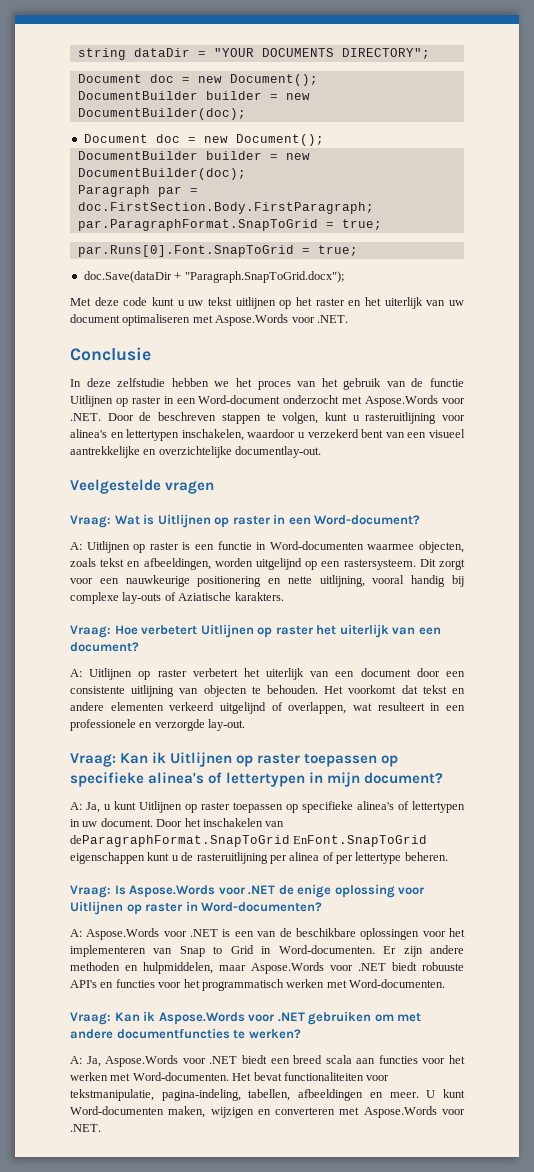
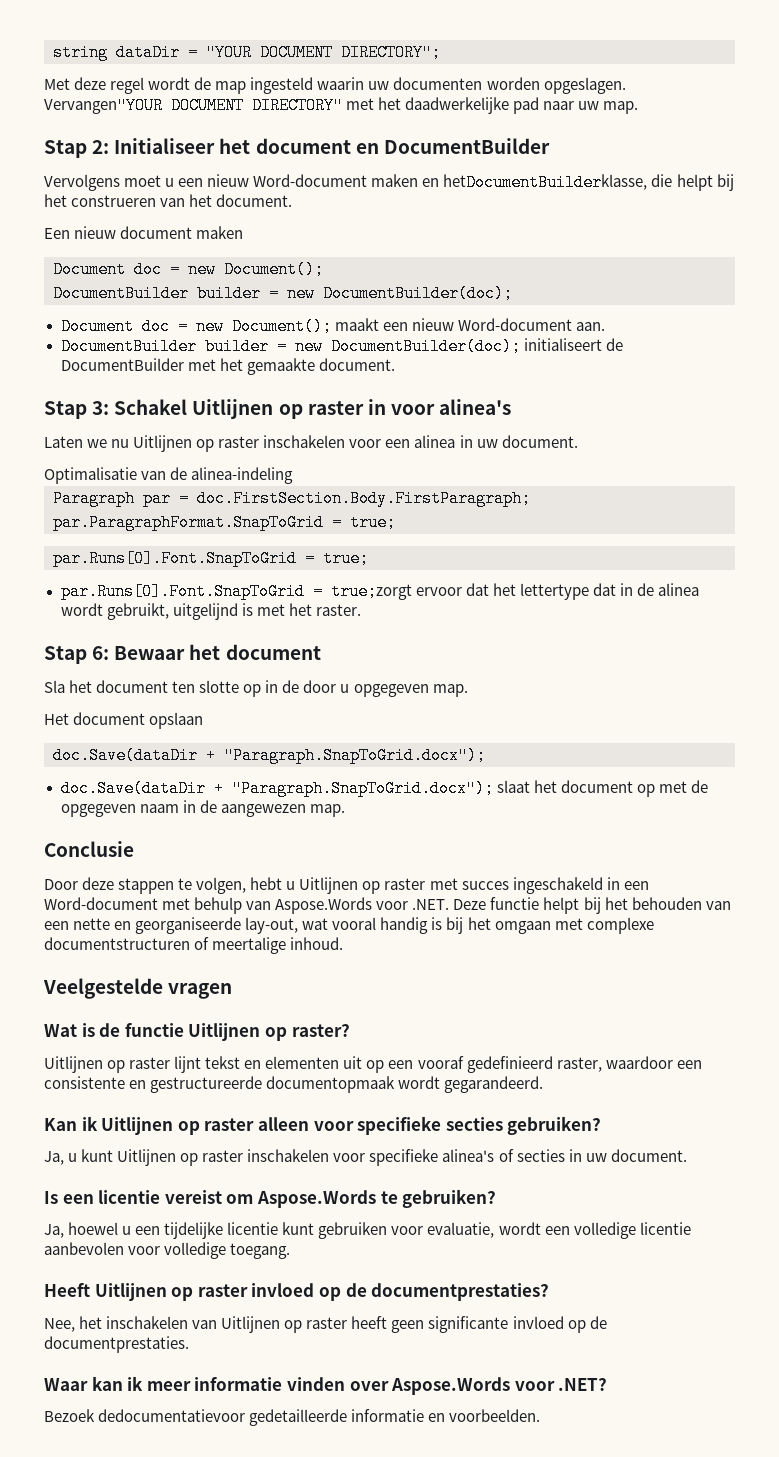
- string dataDir = "YOUR DOCUMENTS DIRECTORY";
+ string dataDir = "YOUR DOCUMENT DIRECTORY";
+ Met deze regel wordt de map ingesteld waarin uw documenten worden opgeslagen. Vervangen"YOUR DOCUMENT DIRECTORY" met het daadwerkelijke pad naar uw map.
+ Stap 2: Initialiseer het document en DocumentBuilder
+ Vervolgens moet u een nieuw Word-document maken en hetDocumentBuilderklasse, die helpt bij het construeren van het document.
+ Een nieuw document maken
  Document doc = new Document();
  DocumentBuilder builder = new DocumentBuilder(doc);
- Document doc = new Document();
- DocumentBuilder builder = new DocumentBuilder(doc);
+ Document doc = new Document(); maakt een nieuw Word-document aan.
+ DocumentBuilder builder = new DocumentBuilder(doc); initialiseert de DocumentBuilder met het gemaakte document.
+ Stap 3: Schakel Uitlijnen op raster in voor alinea's
+ Laten we nu Uitlijnen op raster inschakelen voor een alinea in uw document.
+ Optimalisatie van de alinea-indeling
+ par.Runs[0].Font.SnapToGrid = true;zorgt ervoor dat het lettertype dat in de alinea wordt gebruikt, uitgelijnd is met het raster.
+ Stap 6: Bewaar het document
+ Sla het document ten slotte op in de door u opgegeven map.
+ Het document opslaan
  doc.Save(dataDir + "Paragraph.SnapToGrid.docx");
- Met deze code kunt u uw tekst uitlijnen op het raster en het uiterlijk van uw document optimaliseren met Aspose.Words voor .NET.
+ doc.Save(dataDir + "Paragraph.SnapToGrid.docx"); slaat het document op met de opgegeven naam in de aangewezen map.
  Conclusie
- In deze zelfstudie hebben we het proces van het gebruik van de functie Uitlijnen op raster in een Word-document onderzocht met Aspose.Words voor .NET. Door de beschreven stappen te volgen, kunt u rasteruitlijning voor alinea's en lettertypen inschakelen, waardoor u verzekerd bent van een visueel aantrekkelijke en overzichtelijke documentlay-out.
+ Door deze stappen te volgen, hebt u Uitlijnen op raster met succes ingeschakeld in een Word-document met behulp van Aspose.Words voor .NET. Deze functie helpt bij het behouden van een nette en georganiseerde lay-out, wat vooral handig is bij het omgaan met complexe documentstructuren of meertalige inhoud.
  Veelgestelde vragen
- Vraag: Wat is Uitlijnen op raster in een Word-document?
- A: Uitlijnen op raster is een functie in Word-documenten waarmee objecten, zoals tekst en afbeeldingen, worden uitgelijnd op een rastersysteem. Dit zorgt voor een nauwkeurige positionering en nette uitlijning, vooral handig bij complexe lay-outs of Aziatische karakters.
- Vraag: Hoe verbetert Uitlijnen op raster het uiterlijk van een document?
- A: Uitlijnen op raster verbetert het uiterlijk van een document door een consistente uitlijning van objecten te behouden. Het voorkomt dat tekst en andere elementen verkeerd uitgelijnd of overlappen, wat resulteert in een professionele en verzorgde lay-out.
- Vraag: Kan ik Uitlijnen op raster toepassen op specifieke alinea's of lettertypen in mijn document?
- A: Ja, u kunt Uitlijnen op raster toepassen op specifieke alinea's of lettertypen in uw document. Door het inschakelen van deParagraphFormat.SnapToGrid EnFont.SnapToGrid eigenschappen kunt u de rasteruitlijning per alinea of per lettertype beheren.
- Vraag: Is Aspose.Words voor .NET de enige oplossing voor Uitlijnen op raster in Word-documenten?
- A: Aspose.Words voor .NET is een van de beschikbare oplossingen voor het implementeren van Snap to Grid in Word-documenten. Er zijn andere methoden en hulpmiddelen, maar Aspose.Words voor .NET biedt robuuste API's en functies voor het programmatisch werken met Word-documenten.
- Vraag: Kan ik Aspose.Words voor .NET gebruiken om met andere documentfuncties te werken?
- A: Ja, Aspose.Words voor .NET biedt een breed scala aan functies voor het werken met Word-documenten. Het bevat functionaliteiten voor tekstmanipulatie, pagina-indeling, tabellen, afbeeldingen en meer. U kunt Word-documenten maken, wijzigen en converteren met Aspose.Words voor .NET.
+ Wat is de functie Uitlijnen op raster?
+ Uitlijnen op raster lijnt tekst en elementen uit op een vooraf gedefinieerd raster, waardoor een consistente en gestructureerde documentopmaak wordt gegarandeerd.
+ Kan ik Uitlijnen op raster alleen voor specifieke secties gebruiken?
+ Ja, u kunt Uitlijnen op raster inschakelen voor specifieke alinea's of secties in uw document.
+ Is een licentie vereist om Aspose.Words te gebruiken?
+ Ja, hoewel u een tijdelijke licentie kunt gebruiken voor evaluatie, wordt een volledige licentie aanbevolen voor volledige toegang.
+ Heeft Uitlijnen op raster invloed op de documentprestaties?
+ Nee, het inschakelen van Uitlijnen op raster heeft geen significante invloed op de documentprestaties.
+ Waar kan ik meer informatie vinden over Aspose.Words voor .NET?
+ Bezoek dedocumentatievoor gedetailleerde informatie en voorbeelden.

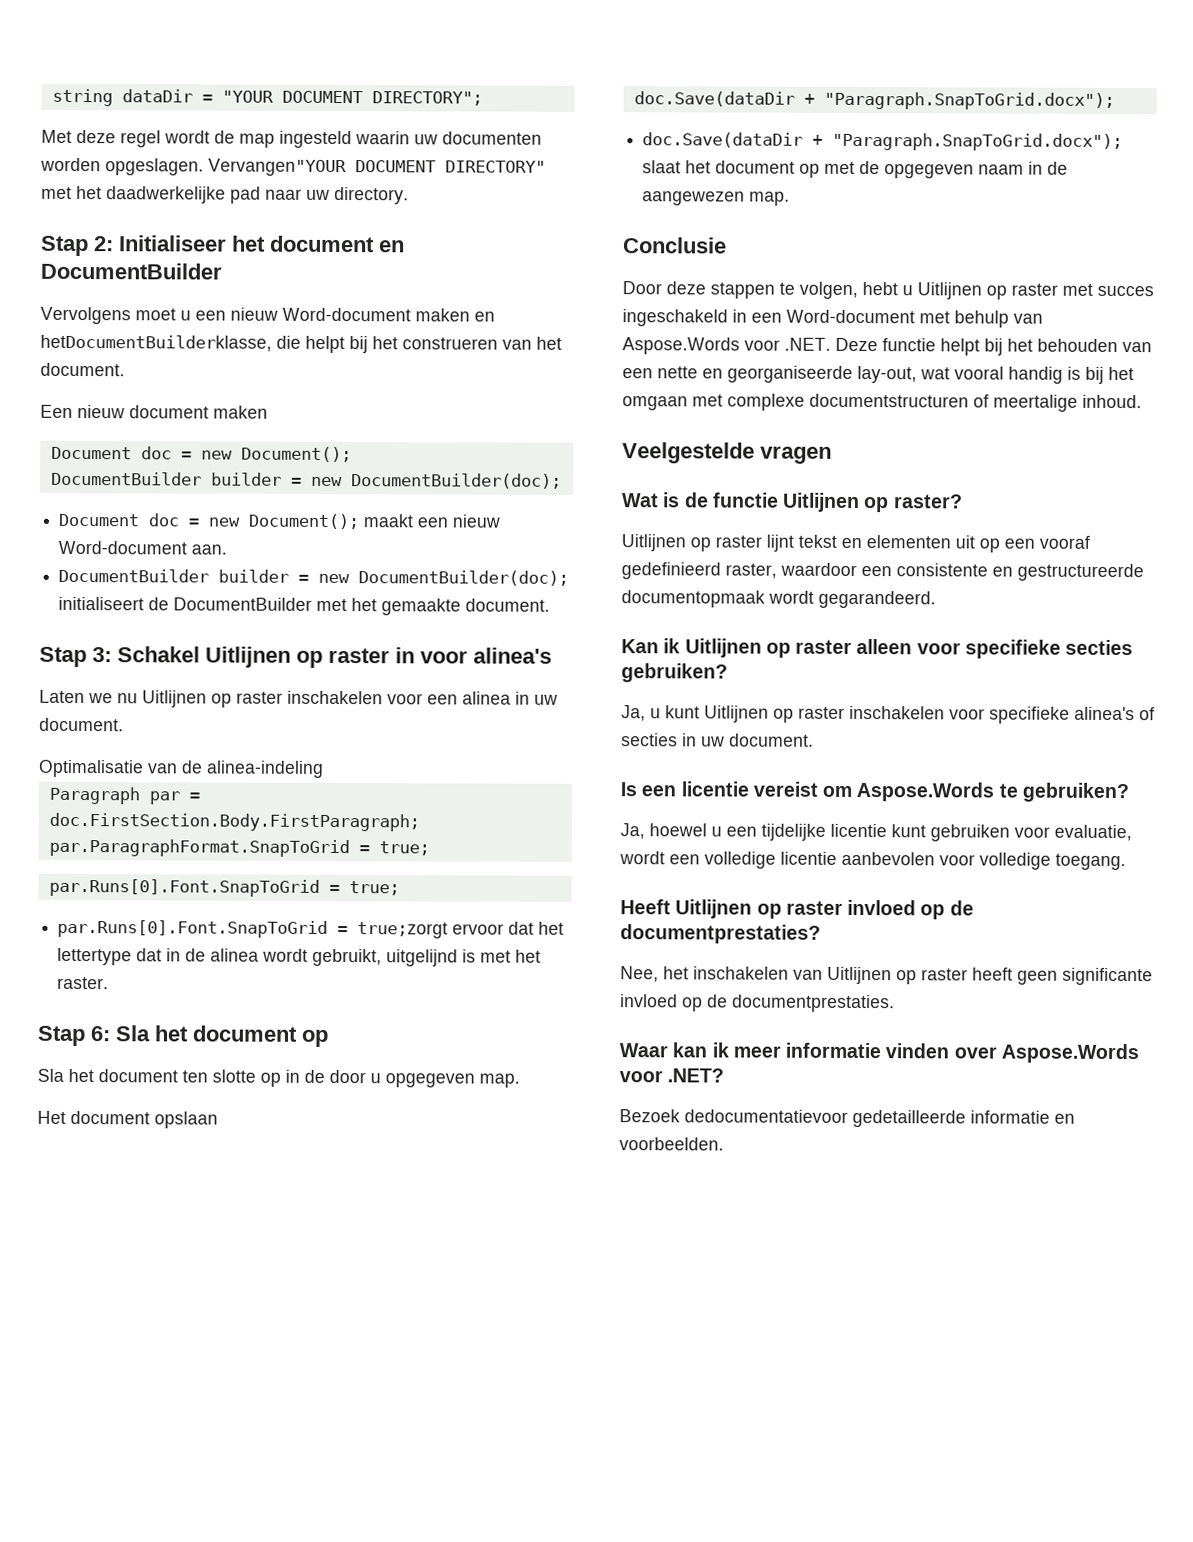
- Vervangen"YOUR DOCUMENT DIRECTORY" met het daadwerkelijke pad naar uw map.
+ Vervangen"YOUR DOCUMENT DIRECTORY" met het daadwerkelijke pad naar uw directory.
- Stap 6: Bewaar het document
+ Stap 6: Sla het document op

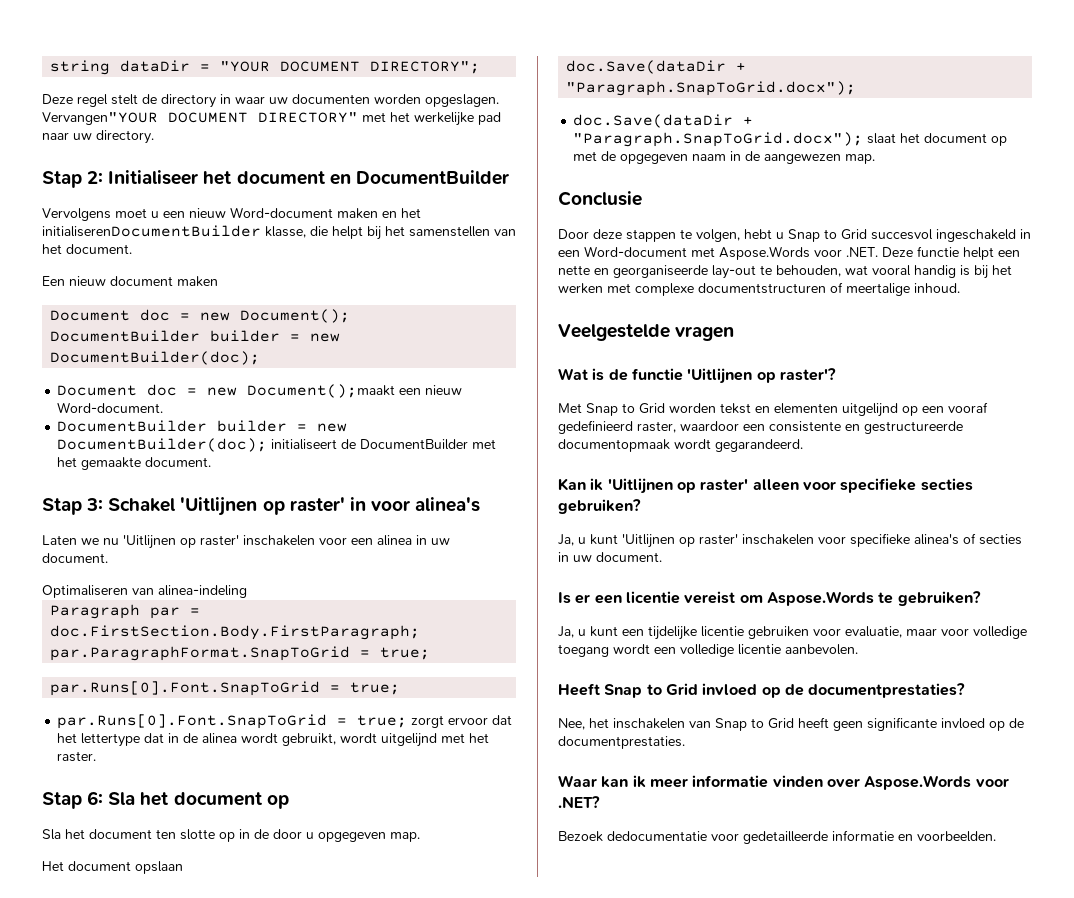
- Met deze regel wordt de map ingesteld waarin uw documenten worden opgeslagen.
+ Deze regel stelt de directory in waar uw documenten worden opgeslagen.
- Vervangen"YOUR DOCUMENT DIRECTORY" met het daadwerkelijke pad naar uw directory.
+ Vervangen"YOUR DOCUMENT DIRECTORY" met het werkelijke pad naar uw directory.
- Vervolgens moet u een nieuw Word-document maken en hetDocumentBuilderklasse, die helpt bij het construeren van het document.
+ Vervolgens moet u een nieuw Word-document maken en het initialiserenDocumentBuilder klasse, die helpt bij het samenstellen van het document.
- Document doc = new Document(); maakt een nieuw Word-document aan.
+ Document doc = new Document();maakt een nieuw Word-document.
- Stap 3: Schakel Uitlijnen op raster in voor alinea's
+ Stap 3: Schakel 'Uitlijnen op raster' in voor alinea's
- Laten we nu Uitlijnen op raster inschakelen voor een alinea in uw document.
+ Laten we nu 'Uitlijnen op raster' inschakelen voor een alinea in uw document.
- Optimalisatie van de alinea-indeling
+ Optimaliseren van alinea-indeling
- par.Runs[0].Font.SnapToGrid = true;zorgt ervoor dat het lettertype dat in de alinea wordt gebruikt, uitgelijnd is met het raster.
+ par.Runs[0].Font.SnapToGrid = true; zorgt ervoor dat het lettertype dat in de alinea wordt gebruikt, wordt uitgelijnd met het raster.
- Door deze stappen te volgen, hebt u Uitlijnen op raster met succes ingeschakeld in een Word-document met behulp van Aspose.Words voor .NET. Deze functie helpt bij het behouden van een nette en georganiseerde lay-out, wat vooral handig is bij het omgaan met complexe documentstructuren of meertalige inhoud.
+ Door deze stappen te volgen, hebt u Snap to Grid succesvol ingeschakeld in een Word-document met Aspose.Words voor .NET. Deze functie helpt een nette en georganiseerde lay-out te behouden, wat vooral handig is bij het werken met complexe documentstructuren of meertalige inhoud.
- Wat is de functie Uitlijnen op raster?
- Uitlijnen op raster lijnt tekst en elementen uit op een vooraf gedefinieerd raster, waardoor een consistente en gestructureerde documentopmaak wordt gegarandeerd.
+ Wat is de functie 'Uitlijnen op raster'?
+ Met Snap to Grid worden tekst en elementen uitgelijnd op een vooraf gedefinieerd raster, waardoor een consistente en gestructureerde documentopmaak wordt gegarandeerd.
- Kan ik Uitlijnen op raster alleen voor specifieke secties gebruiken?
+ Kan ik 'Uitlijnen op raster' alleen voor specifieke secties gebruiken?
- Ja, u kunt Uitlijnen op raster inschakelen voor specifieke alinea's of secties in uw document.
+ Ja, u kunt 'Uitlijnen op raster' inschakelen voor specifieke alinea's of secties in uw document.
- Is een licentie vereist om Aspose.Words te gebruiken?
+ Is er een licentie vereist om Aspose.Words te gebruiken?
- Ja, hoewel u een tijdelijke licentie kunt gebruiken voor evaluatie, wordt een volledige licentie aanbevolen voor volledige toegang.
- Heeft Uitlijnen op raster invloed op de documentprestaties?
+ Ja, u kunt een tijdelijke licentie gebruiken voor evaluatie, maar voor volledige toegang wordt een volledige licentie aanbevolen.
+ Heeft Snap to Grid invloed op de documentprestaties?
- Nee, het inschakelen van Uitlijnen op raster heeft geen significante invloed op de documentprestaties.
+ Nee, het inschakelen van Snap to Grid heeft geen significante invloed op de documentprestaties.
- Bezoek dedocumentatievoor gedetailleerde informatie en voorbeelden.
+ Bezoek dedocumentatie voor gedetailleerde informatie en voorbeelden.

